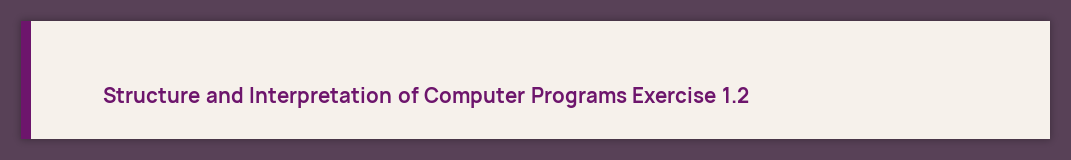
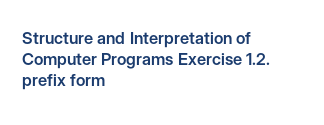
- Structure and Interpretation of Computer Programs Exercise 1.2
+ Structure and Interpretation of Computer Programs Exercise 1.2. prefix form

